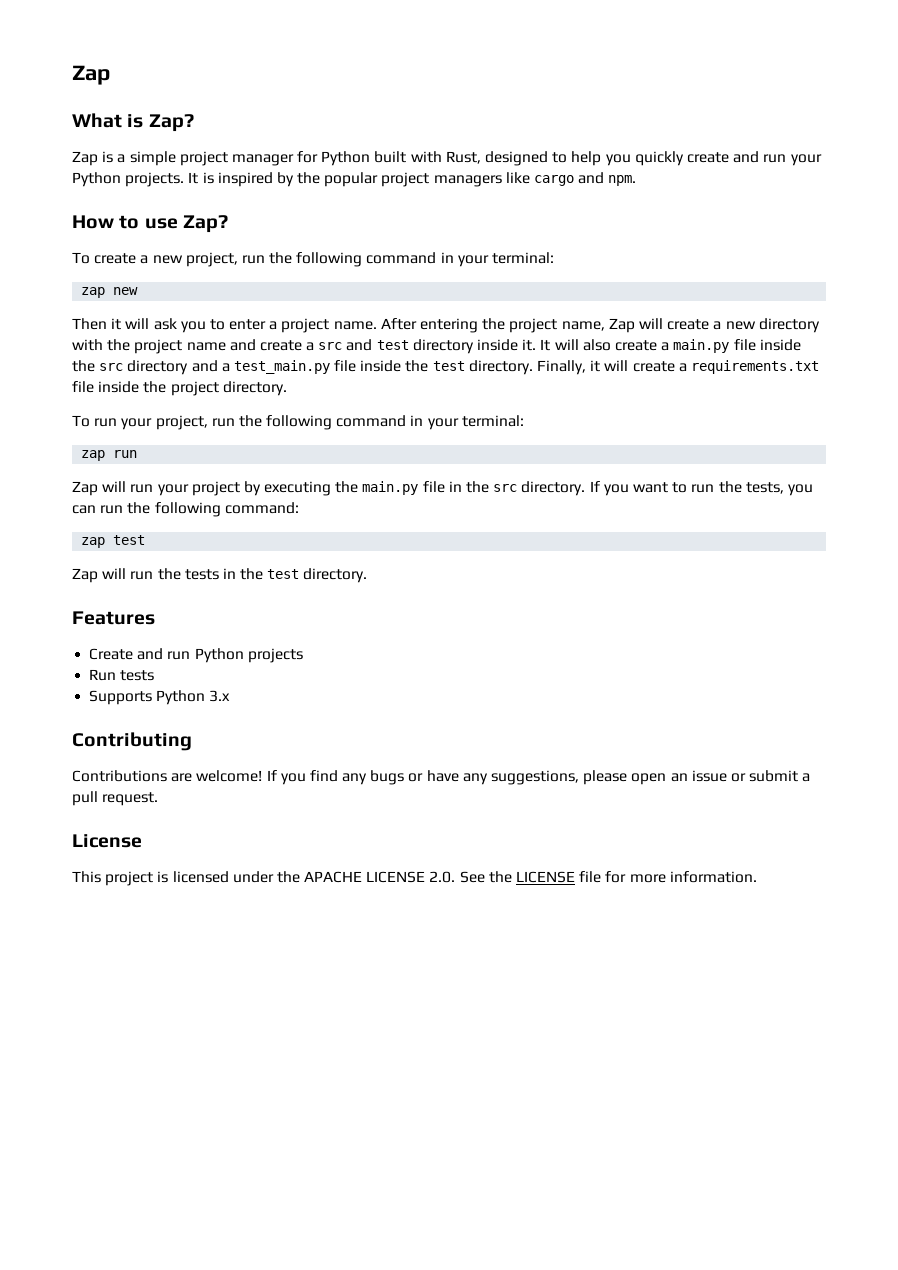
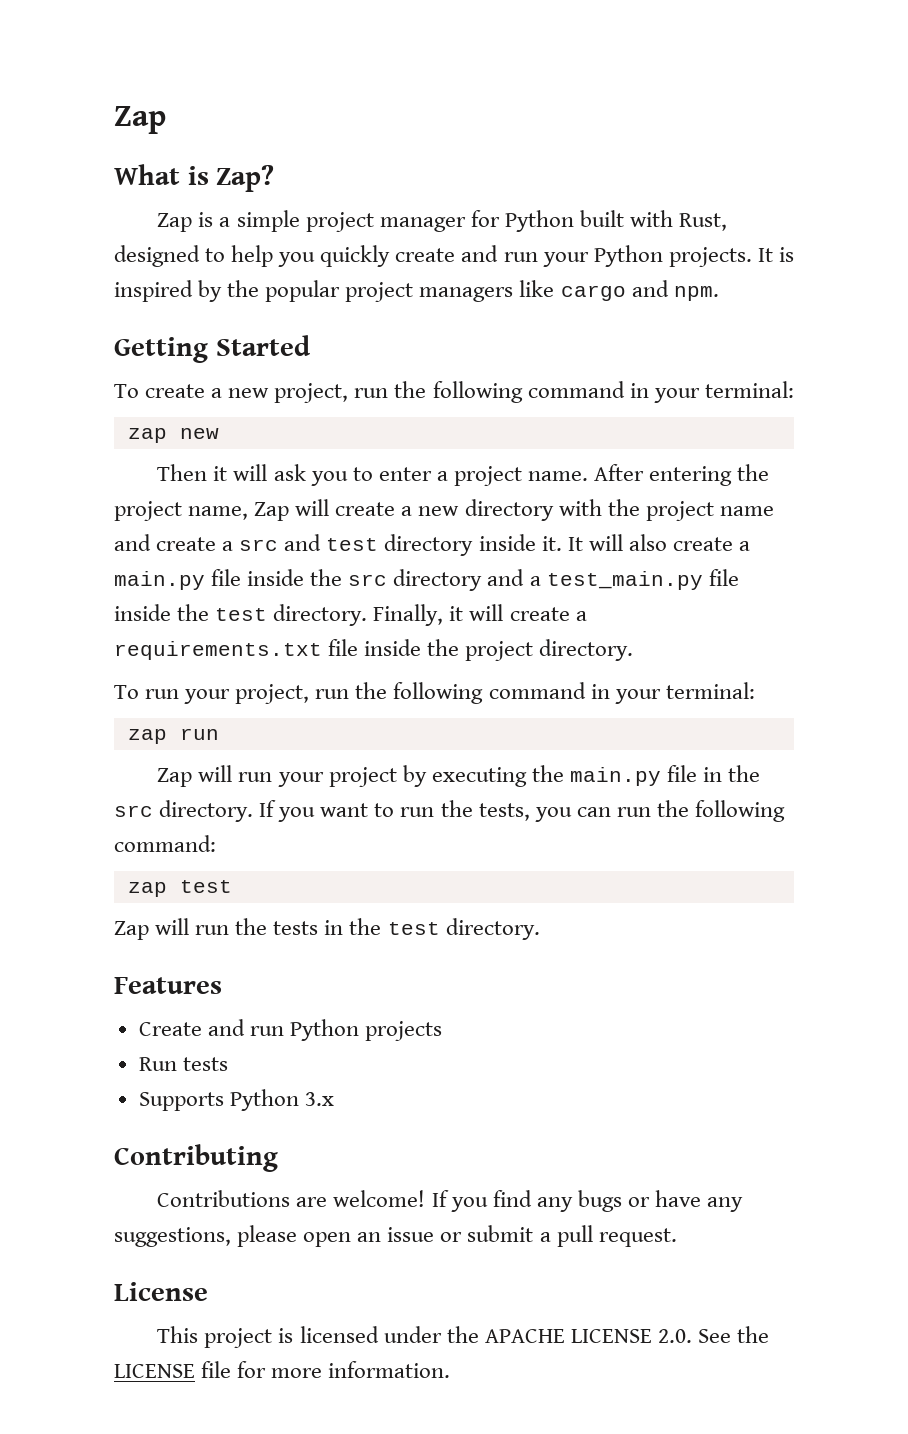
- How to use Zap?
+ Getting Started

